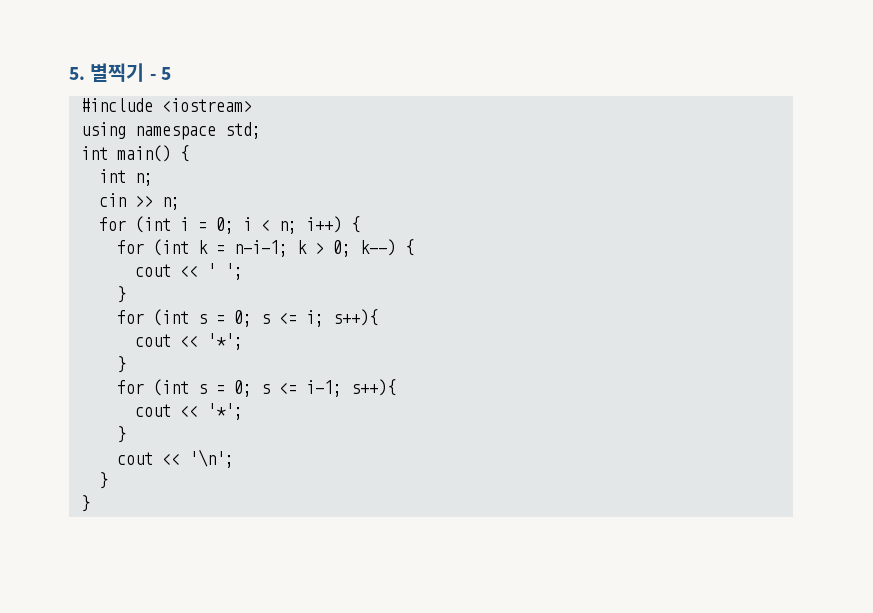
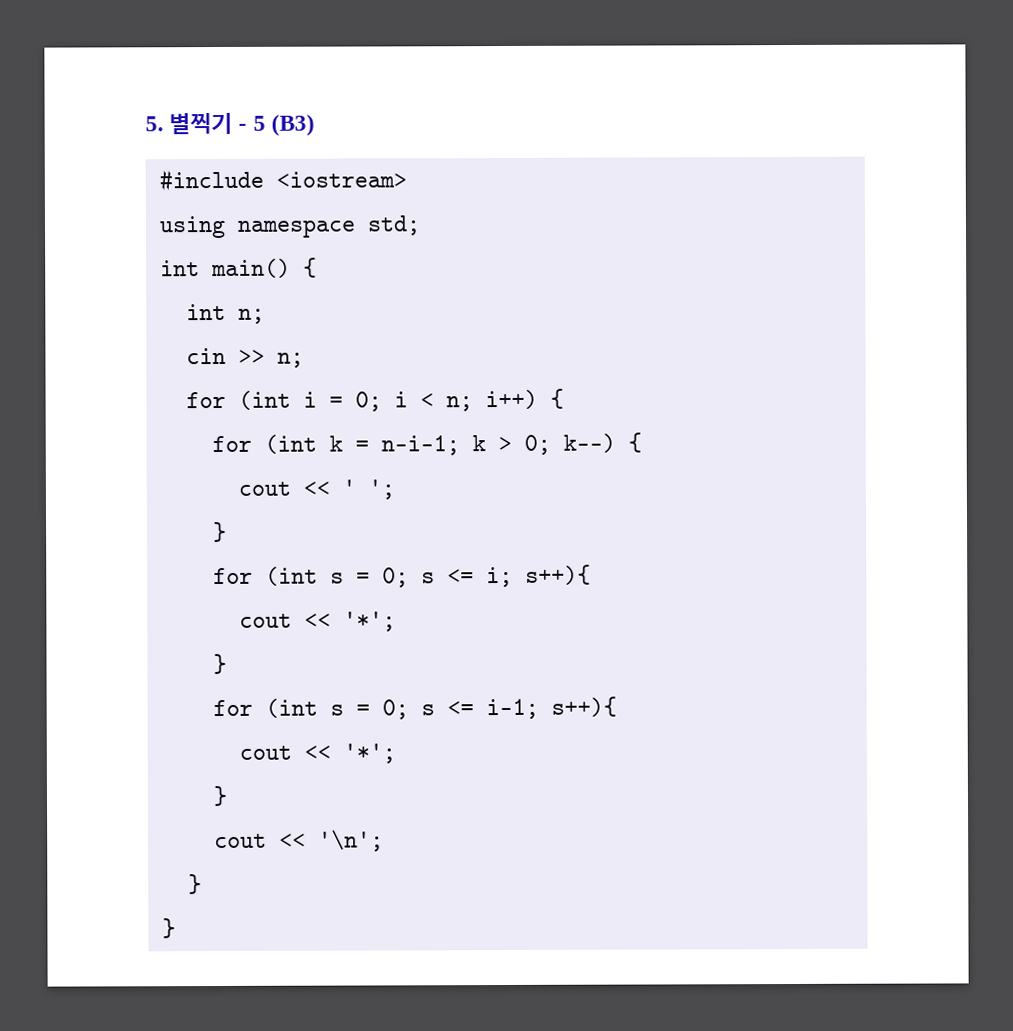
- 5. 별찍기 - 5
+ 5. 별찍기 - 5 (B3)

